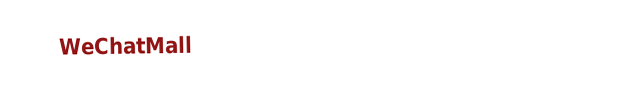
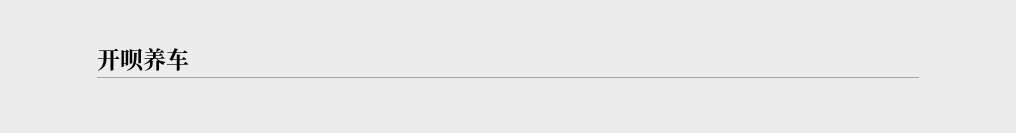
- WeChatMall
+ 开呗养车

